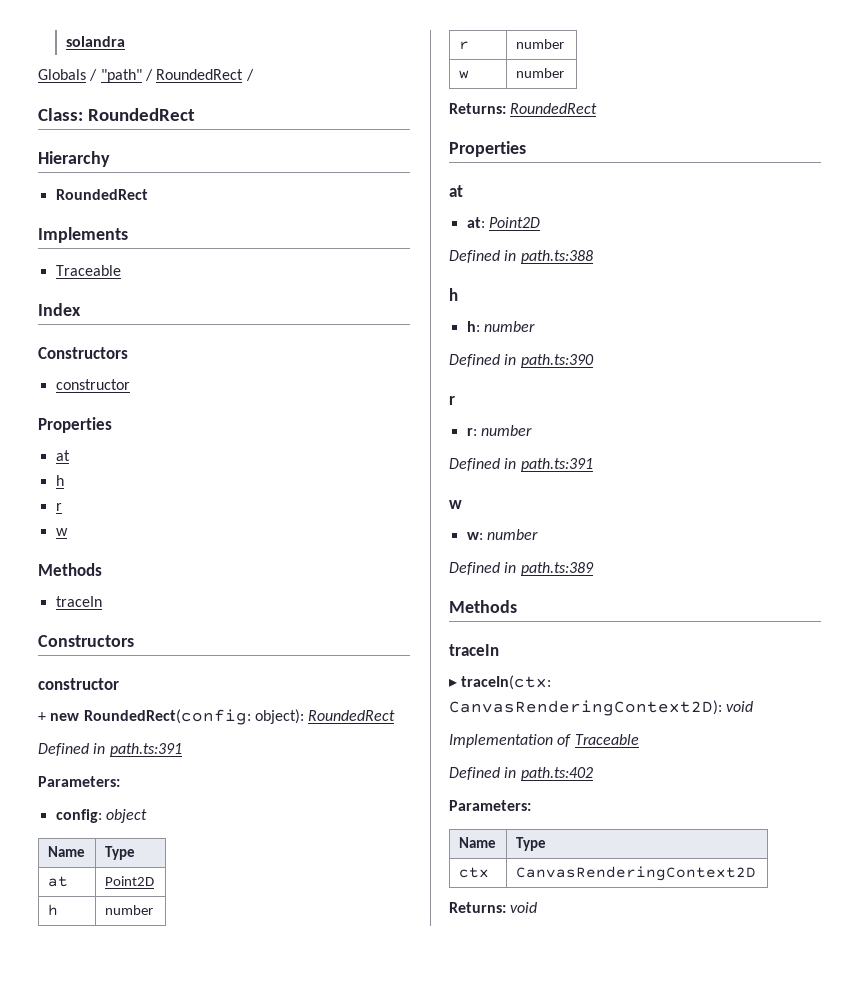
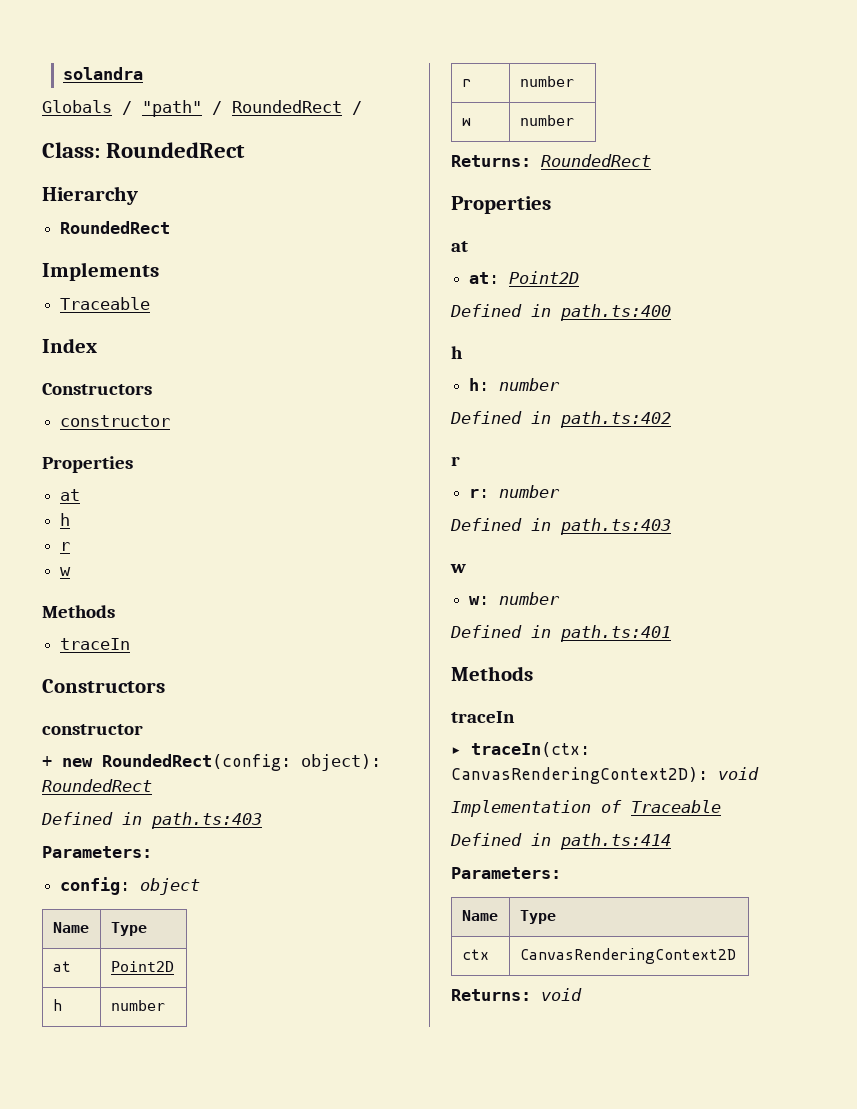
  + new RoundedRect(config: object): RoundedRect
- Defined in path.ts:391
+ Defined in path.ts:403
- Defined in path.ts:388
+ Defined in path.ts:400
- Defined in path.ts:390
+ Defined in path.ts:402
  r: number
- Defined in path.ts:391
+ Defined in path.ts:403
- Defined in path.ts:389
+ Defined in path.ts:401
- Defined in path.ts:402
+ Defined in path.ts:414

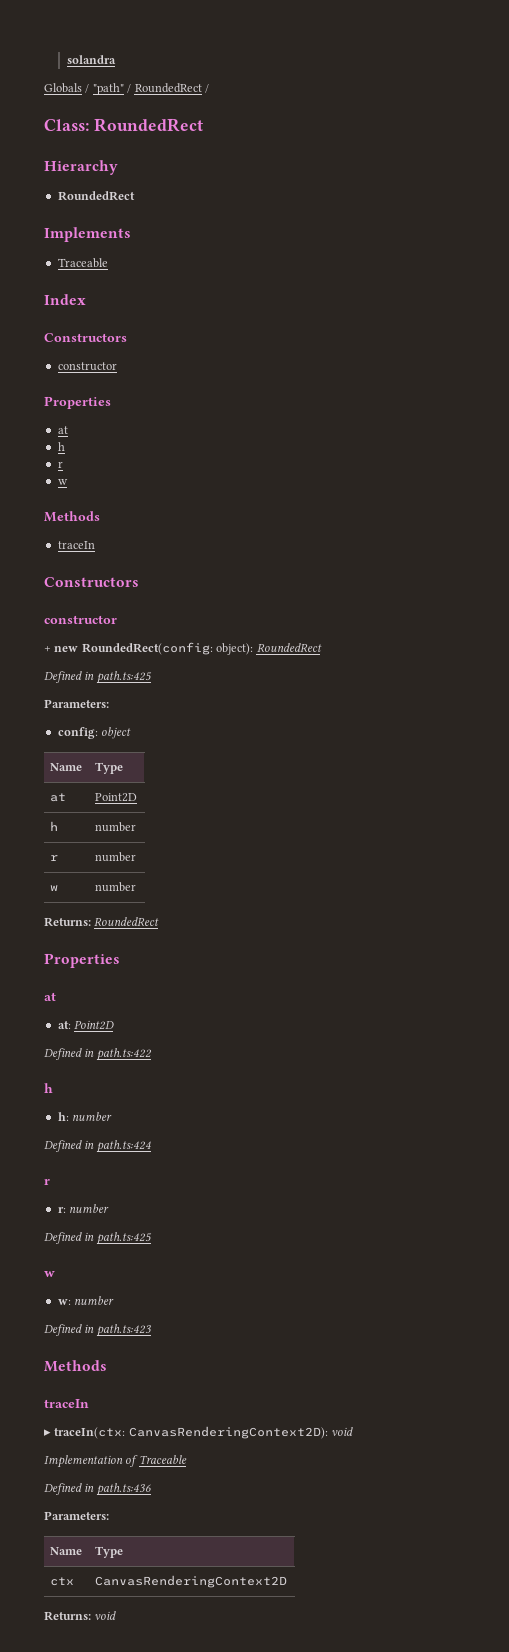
  + new RoundedRect(config: object): RoundedRect
- Defined in path.ts:403
+ Defined in path.ts:425
- Defined in path.ts:400
+ Defined in path.ts:422
- Defined in path.ts:402
+ Defined in path.ts:424
  r: number
- Defined in path.ts:403
+ Defined in path.ts:425
- Defined in path.ts:401
+ Defined in path.ts:423
- Defined in path.ts:414
+ Defined in path.ts:436

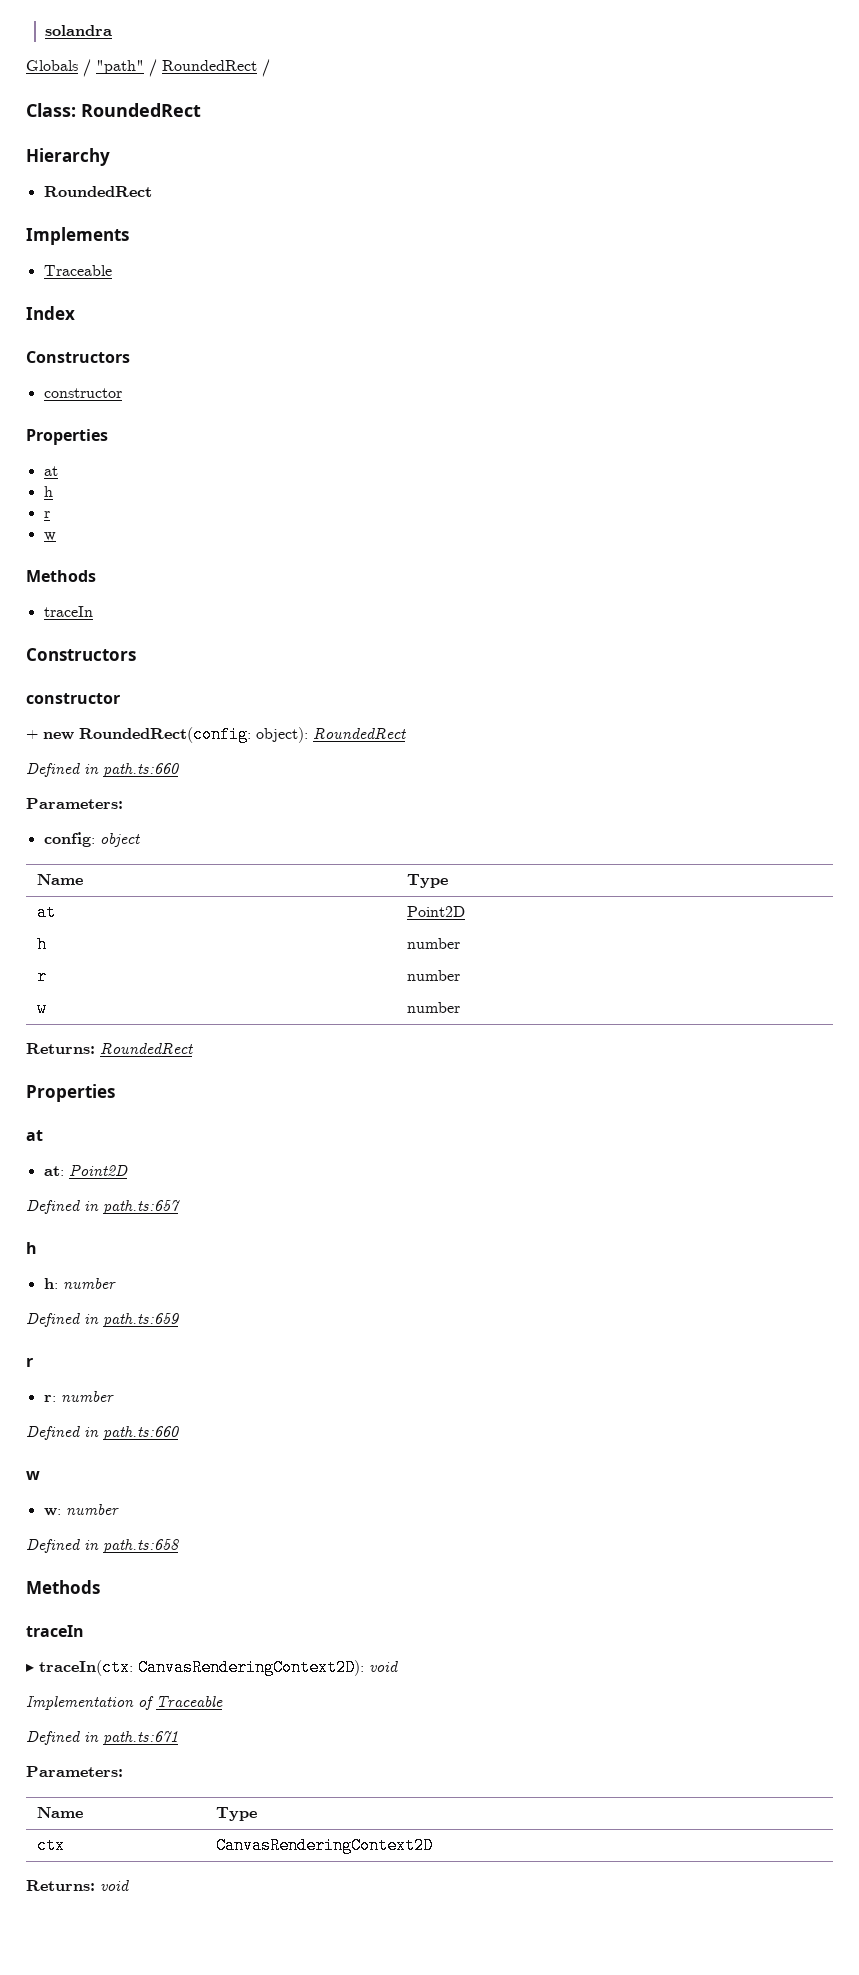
  + new RoundedRect(config: object): RoundedRect
- Defined in path.ts:425
+ Defined in path.ts:660
- Defined in path.ts:422
+ Defined in path.ts:657
- Defined in path.ts:424
+ Defined in path.ts:659
  r: number
- Defined in path.ts:425
+ Defined in path.ts:660
- Defined in path.ts:423
+ Defined in path.ts:658
- Defined in path.ts:436
+ Defined in path.ts:671

